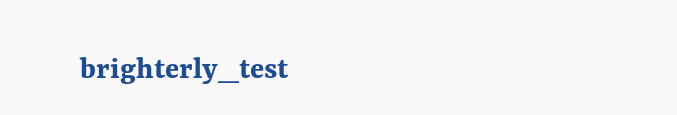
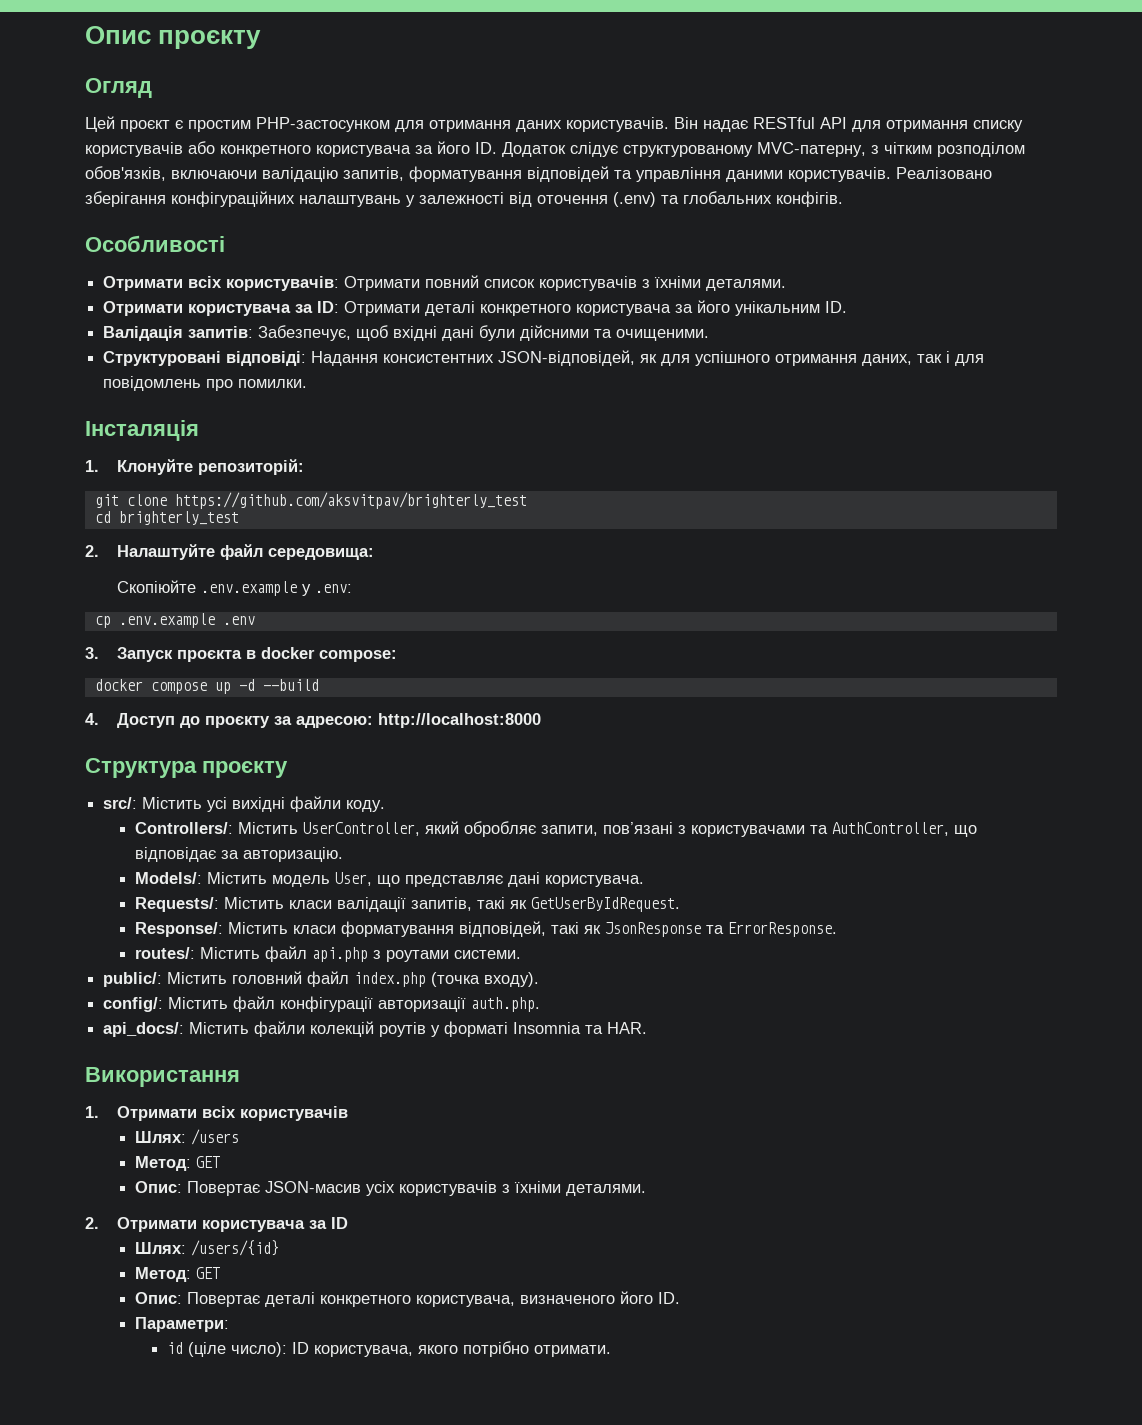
- brighterly_test
+ Опис проєкту
+ Огляд
+ Цей проєкт є простим PHP-застосунком для отримання даних користувачів. Він надає RESTful API для отримання списку користувачів або конкретного користувача за його ID. Додаток слідує структурованому MVC-патерну, з чітким розподілом обов'язків, включаючи валідацію запитів, форматування відповідей та управління даними користувачів. Реалізовано зберігання конфігураційних налаштувань у залежності від оточення (.env) та глобальних конфігів.
+ Особливості
+ Отримати всіх користувачів: Отримати повний список користувачів з їхніми деталями.
+ Отримати користувача за ID: Отримати деталі конкретного користувача за його унікальним ID.
+ Валідація запитів: Забезпечує, щоб вхідні дані були дійсними та очищеними.
+ Структуровані відповіді: Надання консистентних JSON-відповідей, як для успішного отримання даних, так і для повідомлень про помилки.
+ Інсталяція
+ 1. Клонуйте репозиторій:
+ git clone https://github.com/aksvitpav/brighterly_test
+ cd brighterly_test
+ 2. Налаштуйте файл середовища:
+ Скопіюйте .env.example у .env:
+ cp .env.example .env
+ 3. Запуск проєкта в docker compose:
+ docker compose up -d --build
+ 4. Доступ до проєкту за адресою: http://localhost:8000
+ Структура проєкту
+ src/: Містить усі вихідні файли коду.
+ Controllers/: Містить UserController, який обробляє запити, пов’язані з користувачами та AuthController, що відповідає за авторизацію.
+ Models/: Містить модель User, що представляє дані користувача.
+ Requests/: Містить класи валідації запитів, такі як GetUserByIdRequest.
+ Response/: Містить класи форматування відповідей, такі як JsonResponse та ErrorResponse.
+ routes/: Містить файл api.php з роутами системи.
+ public/: Містить головний файл index.php (точка входу).
+ config/: Містить файл конфігурації авторизації auth.php.
+ api_docs/: Містить файли колекцій роутів у форматі Insomnia та HAR.
+ Використання
+ 1. Отримати всіх користувачів
+ Шлях: /users
+ Метод: GET
+ Опис: Повертає JSON-масив усіх користувачів з їхніми деталями.
+ 2. Отримати користувача за ID
+ Шлях: /users/{id}
+ Метод: GET
+ Опис: Повертає деталі конкретного користувача, визначеного його ID.
+ Параметри:
+ id (ціле число): ID користувача, якого потрібно отримати.

